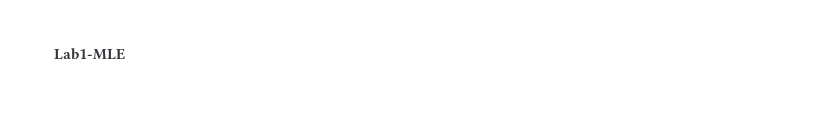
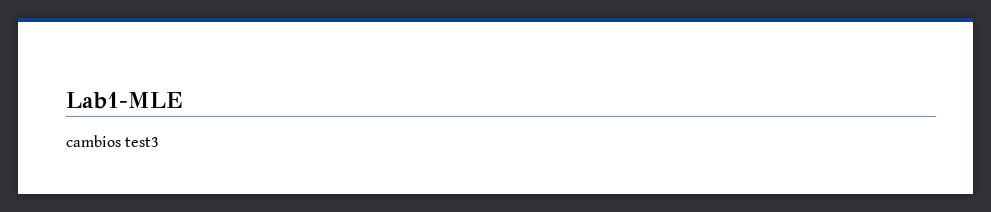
+ cambios test3

